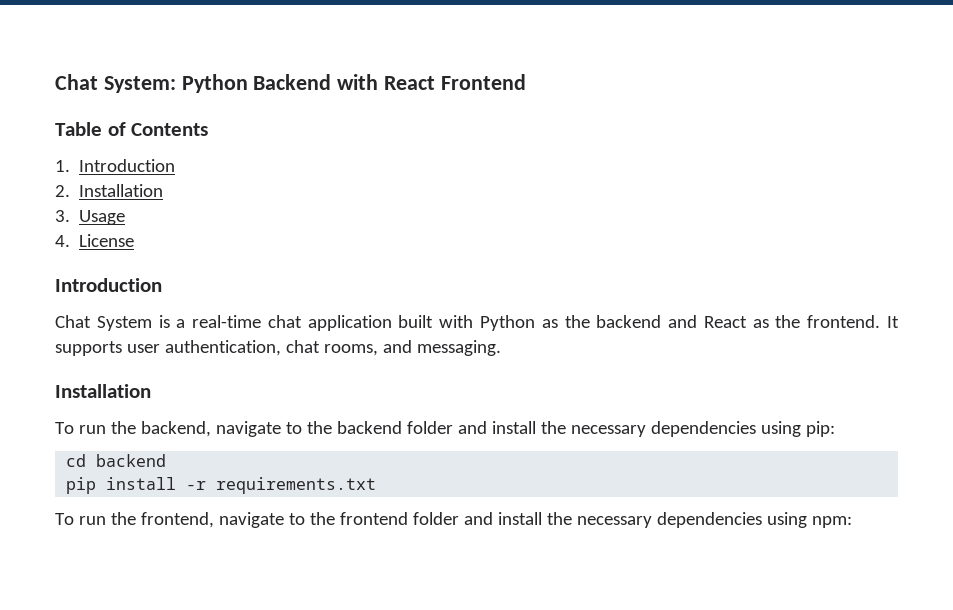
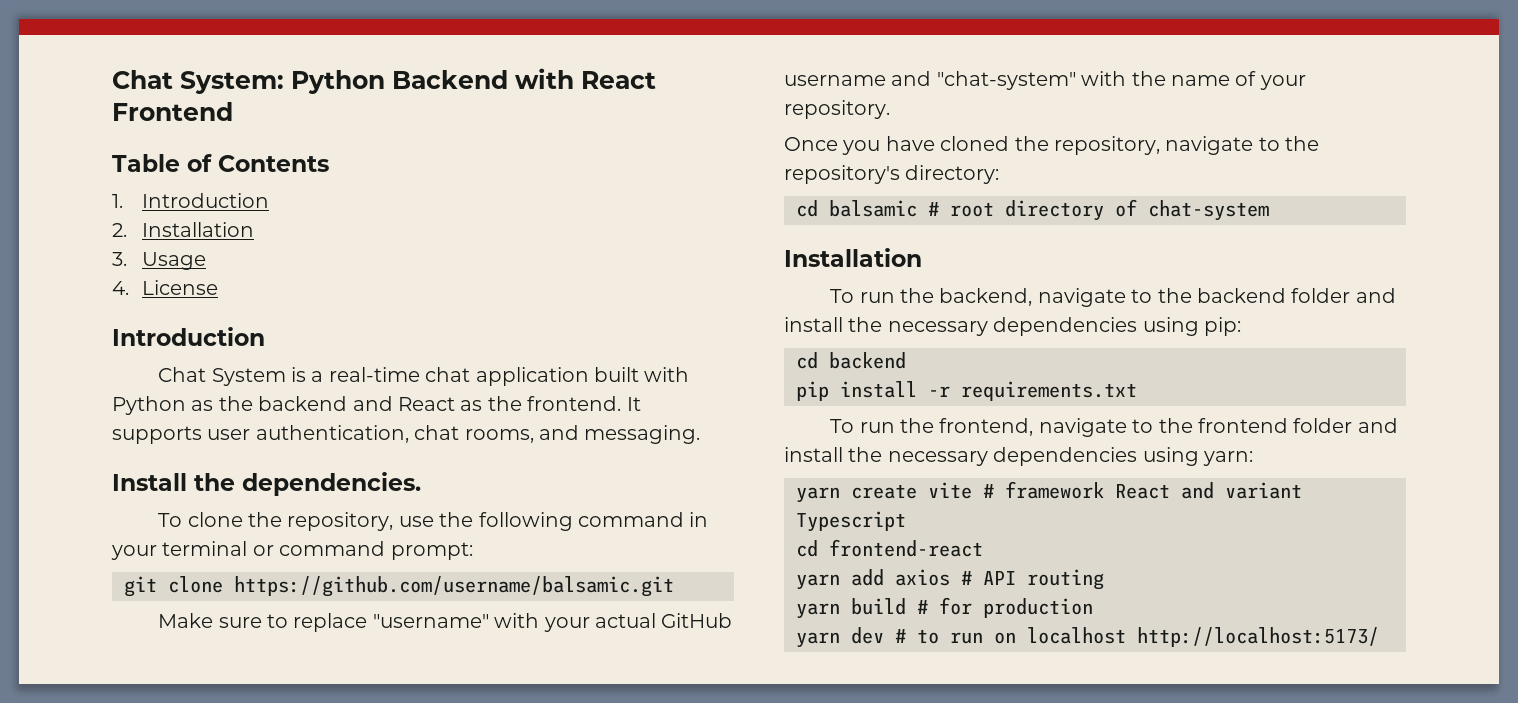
+ Install the dependencies.
+ To clone the repository, use the following command in your terminal or command prompt:
+ git clone https://github.com/username/balsamic.git
+ Make sure to replace "username" with your actual GitHub username and "chat-system" with the name of your repository.
+ Once you have cloned the repository, navigate to the repository's directory:
+ cd balsamic # root directory of chat-system
- To run the frontend, navigate to the frontend folder and install the necessary dependencies using npm:
+ To run the frontend, navigate to the frontend folder and install the necessary dependencies using yarn:
+ yarn create vite # framework React and variant Typescript
+ cd frontend-react
+ yarn add axios # API routing
+ yarn build # for production
+ yarn dev # to run on localhost http://localhost:5173/

